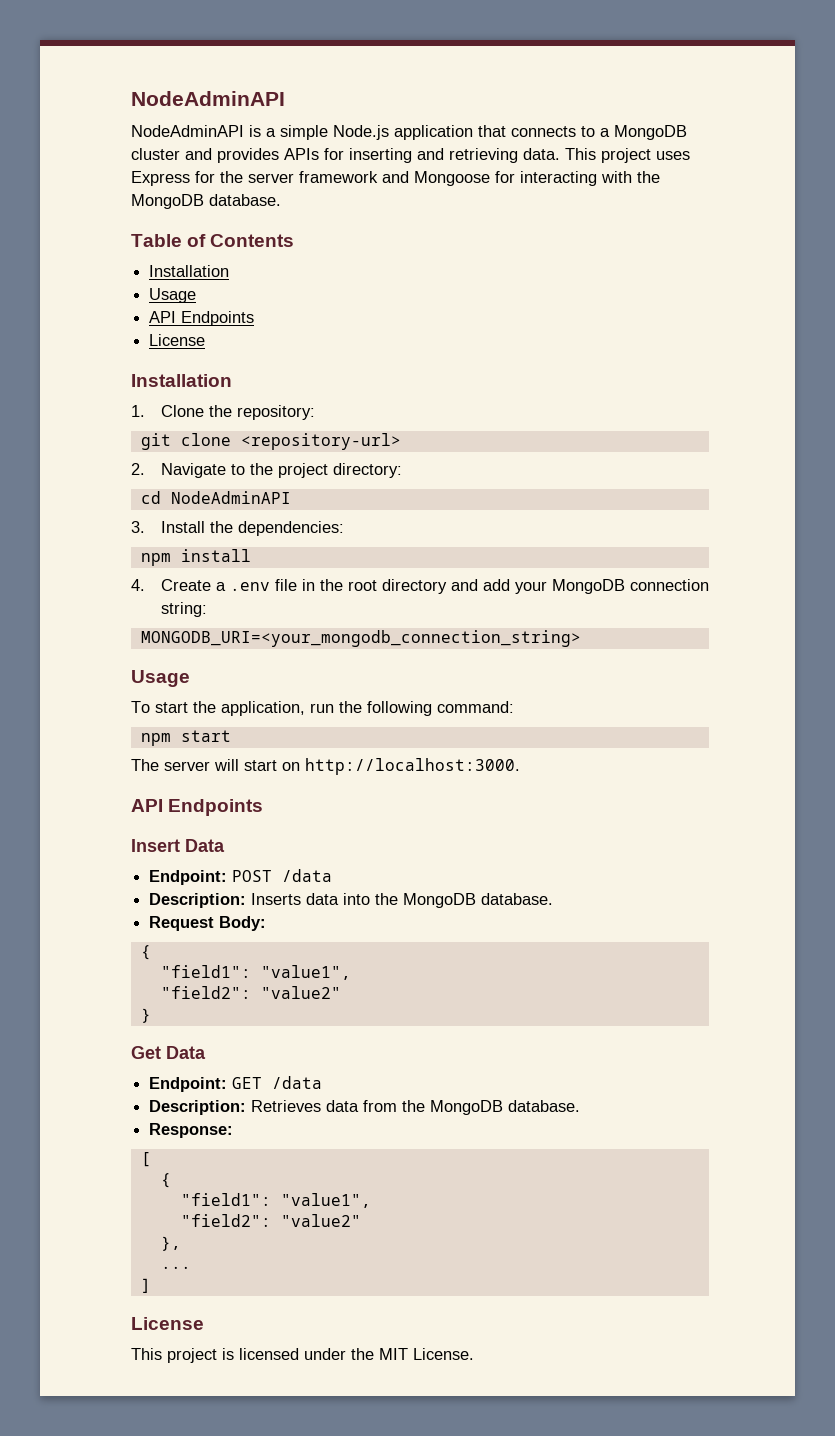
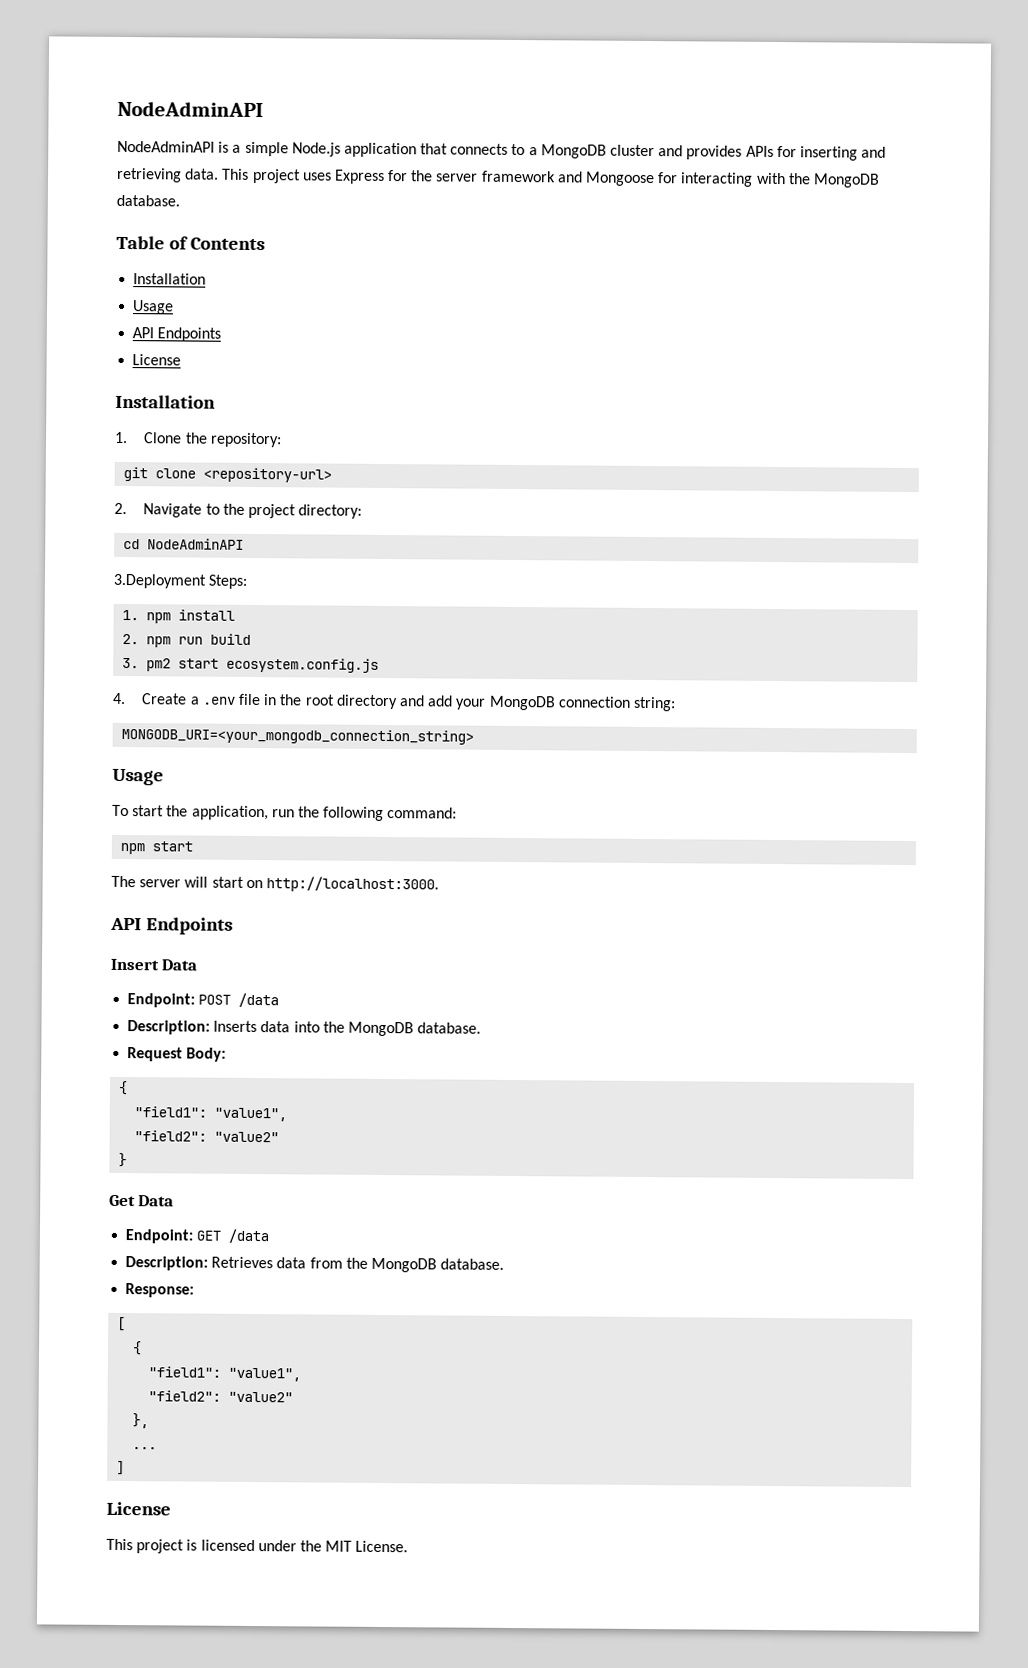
- 3. Install the dependencies:
- npm install
+ 3.Deployment Steps:
+ 1. npm install
+ 2. npm run build
+ 3. pm2 start ecosystem.config.js

